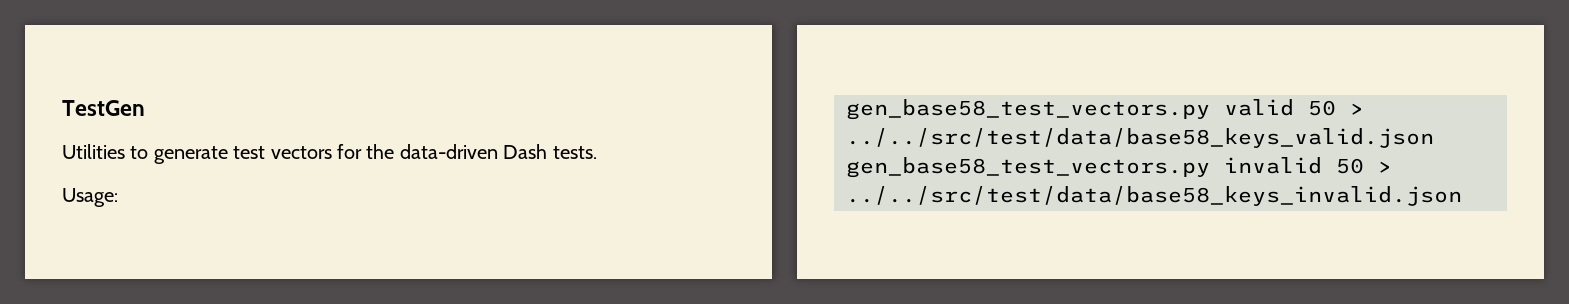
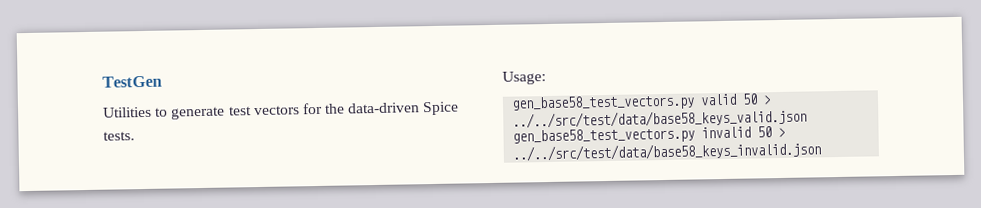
- Utilities to generate test vectors for the data-driven Dash tests.
+ Utilities to generate test vectors for the data-driven Spice tests.

